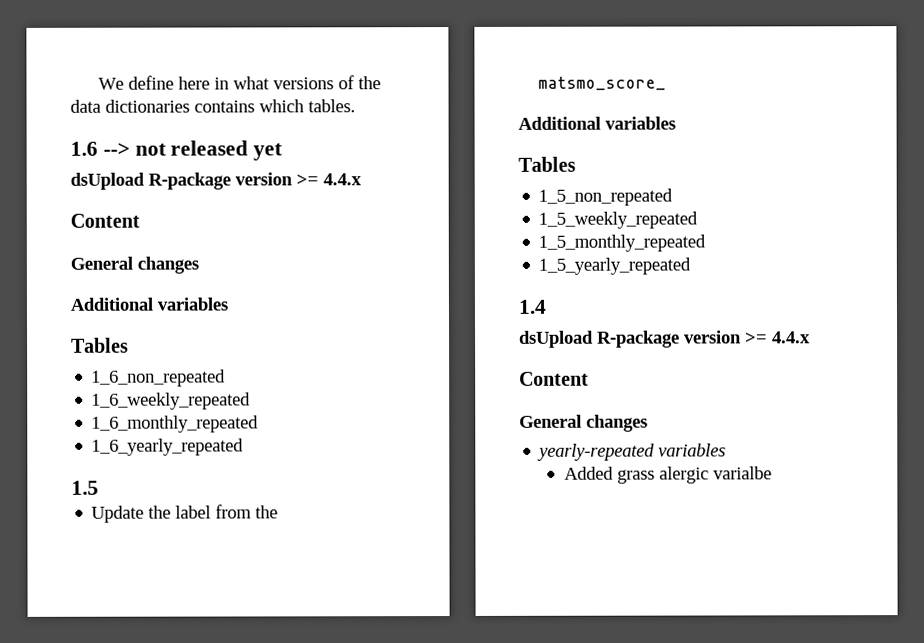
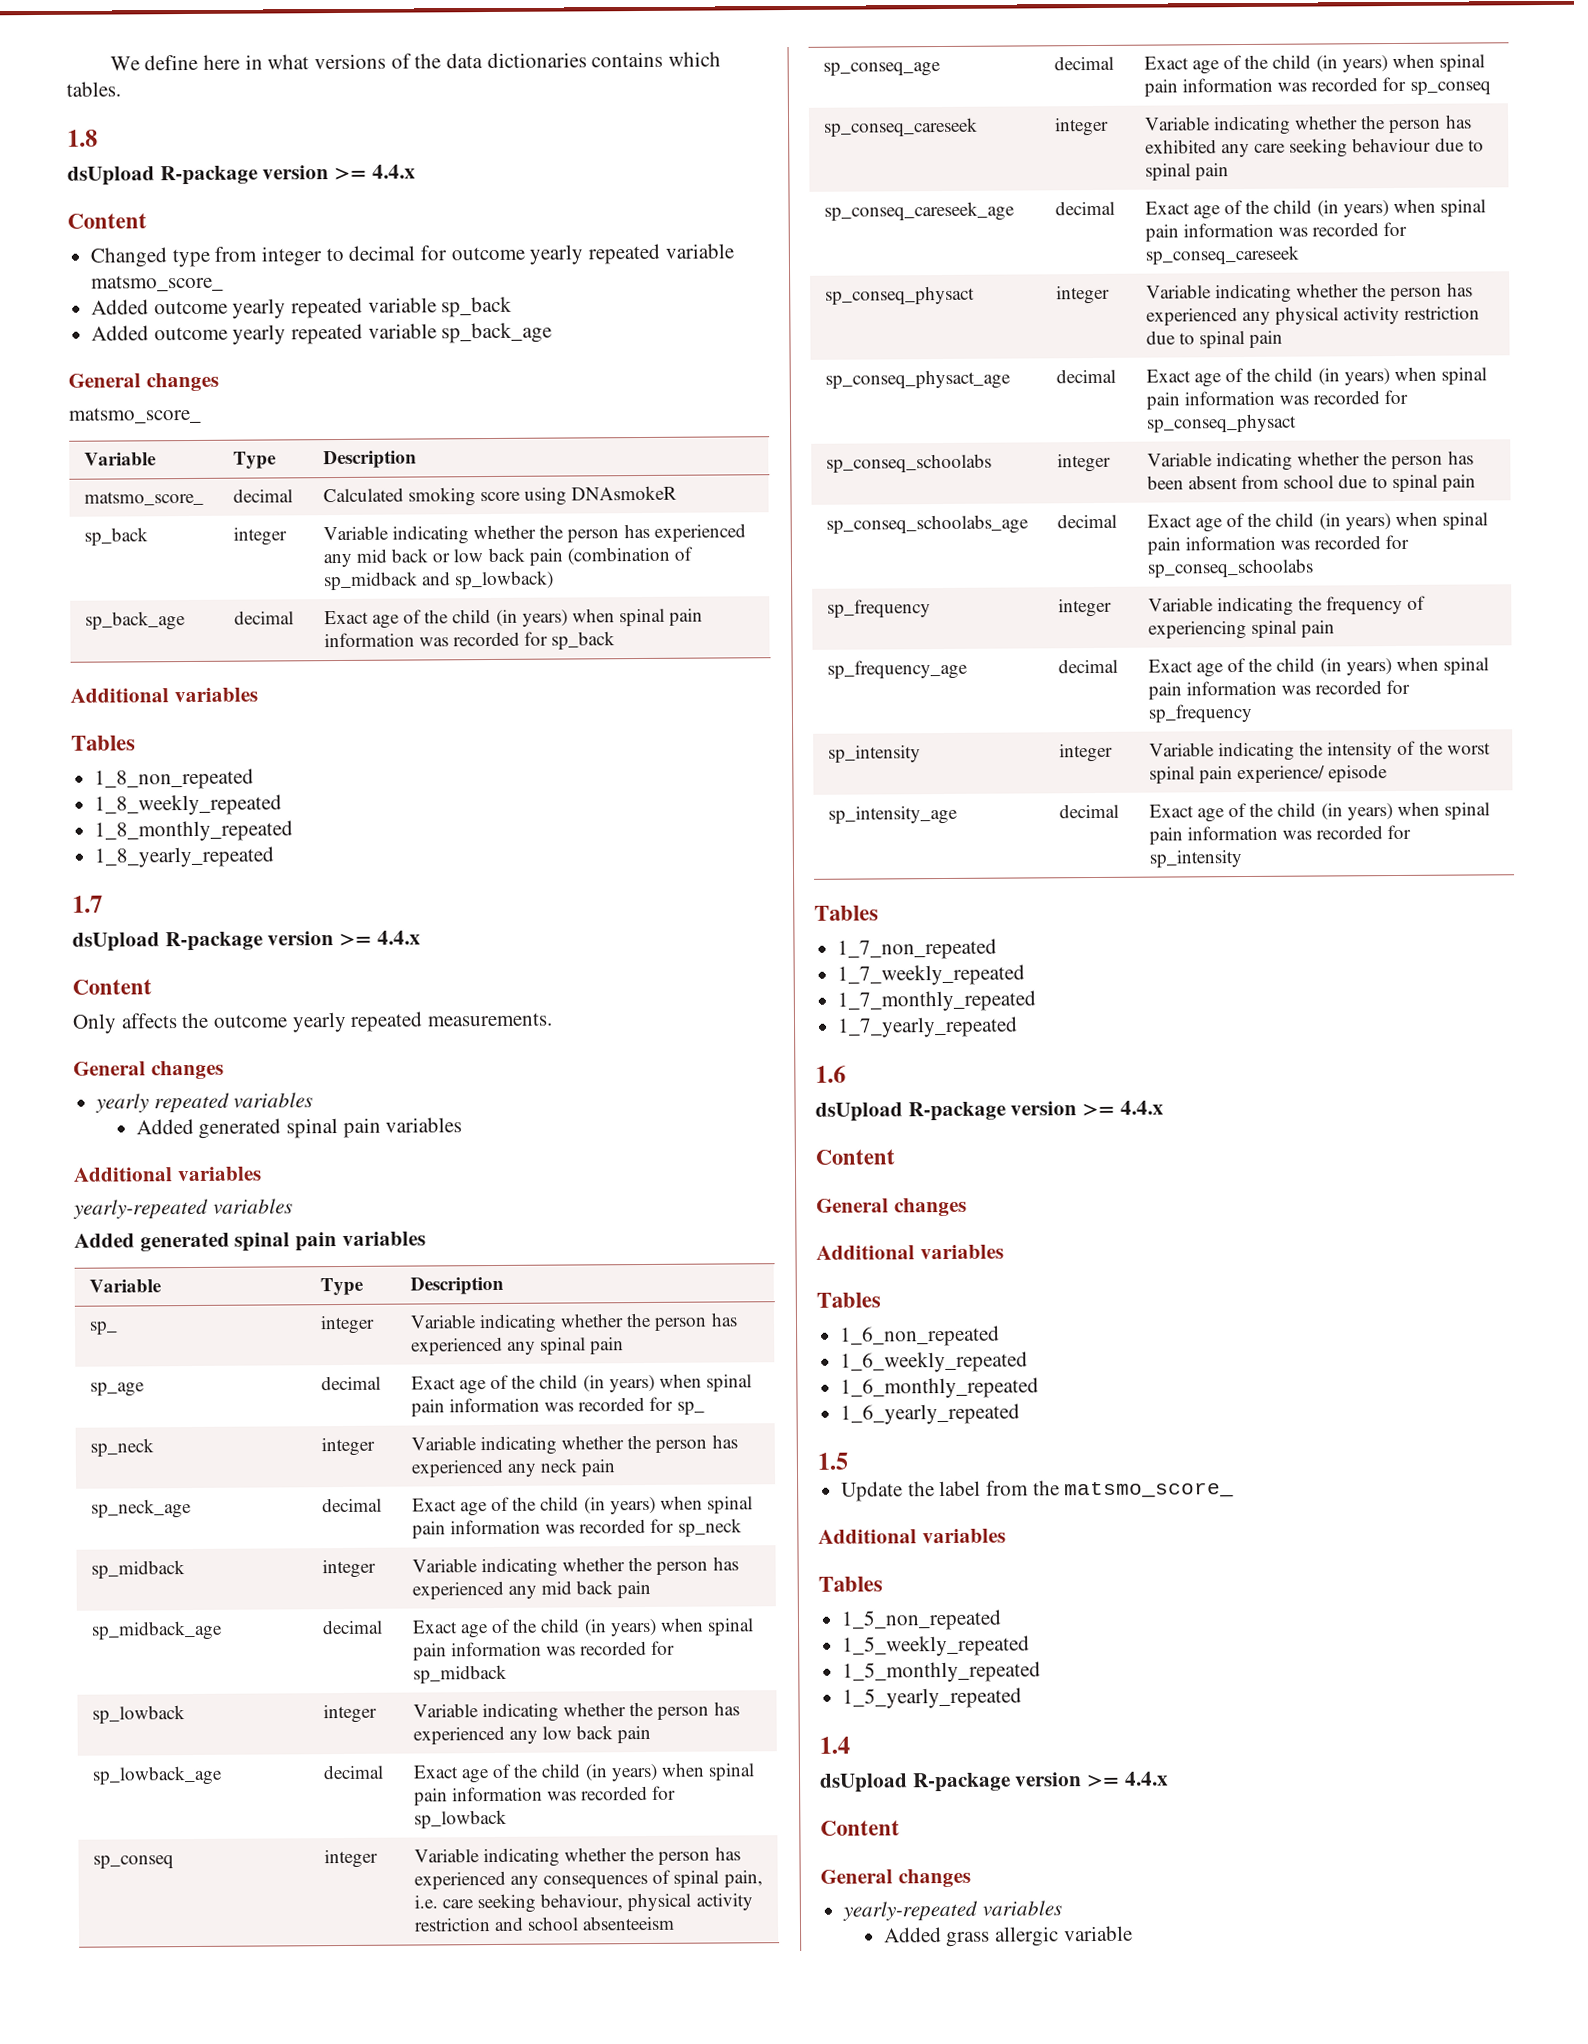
- 1.6 --> not released yet
+ 1.8
+ dsUpload R-package version >= 4.4.x
+ Content
+ Changed type from integer to decimal for outcome yearly repeated variable matsmo_score_
+ Added outcome yearly repeated variable sp_back
+ Added outcome yearly repeated variable sp_back_age
+ General changes
+ matsmo_score_
+ Variable | Type | Description
+ matsmo_score_ | decimal | Calculated smoking score using DNAsmokeR
+ sp_back | integer | Variable indicating whether the person has experienced any mid back or low back pain (combination of sp_midback and sp_lowback)
+ sp_back_age | decimal | Exact age of the child (in years) when spinal pain information was recorded for sp_back
+ Additional variables
+ Tables
+ 1_8_non_repeated
+ 1_8_weekly_repeated
+ 1_8_monthly_repeated
+ 1_8_yearly_repeated
+ 1.7
+ dsUpload R-package version >= 4.4.x
+ Content
+ Only affects the outcome yearly repeated measurements.
+ General changes
+ yearly repeated variables
+ Added generated spinal pain variables
+ Additional variables
+ yearly-repeated variables
+ Added generated spinal pain variables
+ Variable | Type | Description
+ sp_ | integer | Variable indicating whether the person has experienced any spinal pain
+ sp_age | decimal | Exact age of the child (in years) when spinal pain information was recorded for sp_
+ sp_neck | integer | Variable indicating whether the person has experienced any neck pain
+ sp_neck_age | decimal | Exact age of the child (in years) when spinal pain information was recorded for sp_neck
+ sp_midback | integer | Variable indicating whether the person has experienced any mid back pain
+ sp_midback_age | decimal | Exact age of the child (in years) when spinal pain information was recorded for sp_midback
+ sp_lowback | integer | Variable indicating whether the person has experienced any low back pain
+ sp_lowback_age | decimal | Exact age of the child (in years) when spinal pain information was recorded for sp_lowback
+ sp_conseq | integer | Variable indicating whether the person has experienced any consequences of spinal pain, i.e. care seeking behaviour, physical activity restriction and school absenteeism
+ sp_conseq_age | decimal | Exact age of the child (in years) when spinal pain information was recorded for sp_conseq
+ sp_conseq_careseek | integer | Variable indicating whether the person has exhibited any care seeking behaviour due to spinal pain
+ sp_conseq_careseek_age | decimal | Exact age of the child (in years) when spinal pain information was recorded for sp_conseq_careseek
+ sp_conseq_physact | integer | Variable indicating whether the person has experienced any physical activity restriction due to spinal pain
+ sp_conseq_physact_age | decimal | Exact age of the child (in years) when spinal pain information was recorded for sp_conseq_physact
+ sp_conseq_schoolabs | integer | Variable indicating whether the person has been absent from school due to spinal pain
+ sp_conseq_schoolabs_age | decimal | Exact age of the child (in years) when spinal pain information was recorded for sp_conseq_schoolabs
+ sp_frequency | integer | Variable indicating the frequency of experiencing spinal pain
+ sp_frequency_age | decimal | Exact age of the child (in years) when spinal pain information was recorded for sp_frequency
+ sp_intensity | integer | Variable indicating the intensity of the worst spinal pain experience/ episode
+ sp_intensity_age | decimal | Exact age of the child (in years) when spinal pain information was recorded for sp_intensity
+ Tables
+ 1_7_non_repeated
+ 1_7_weekly_repeated
+ 1_7_monthly_repeated
+ 1_7_yearly_repeated
+ 1.6
- Added grass alergic varialbe
+ Added grass allergic variable

